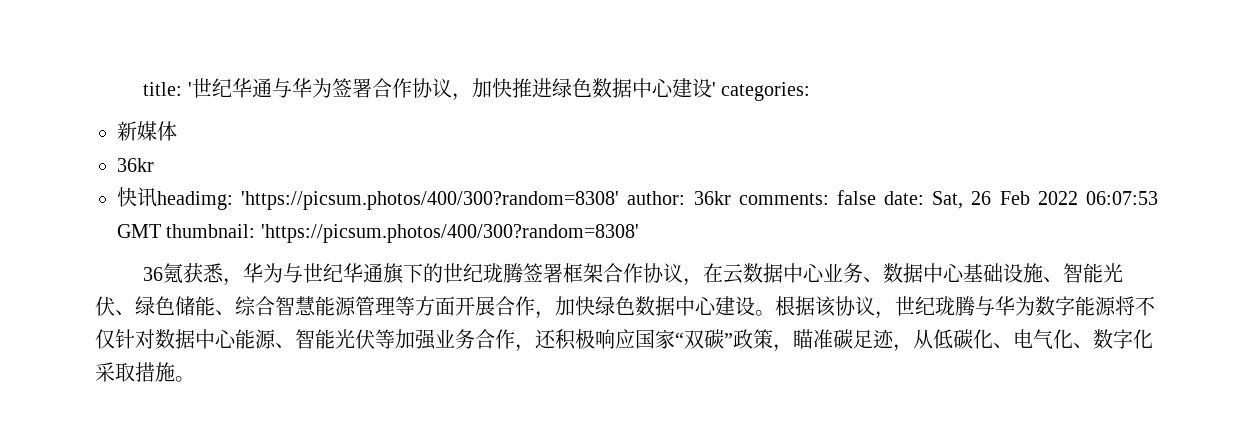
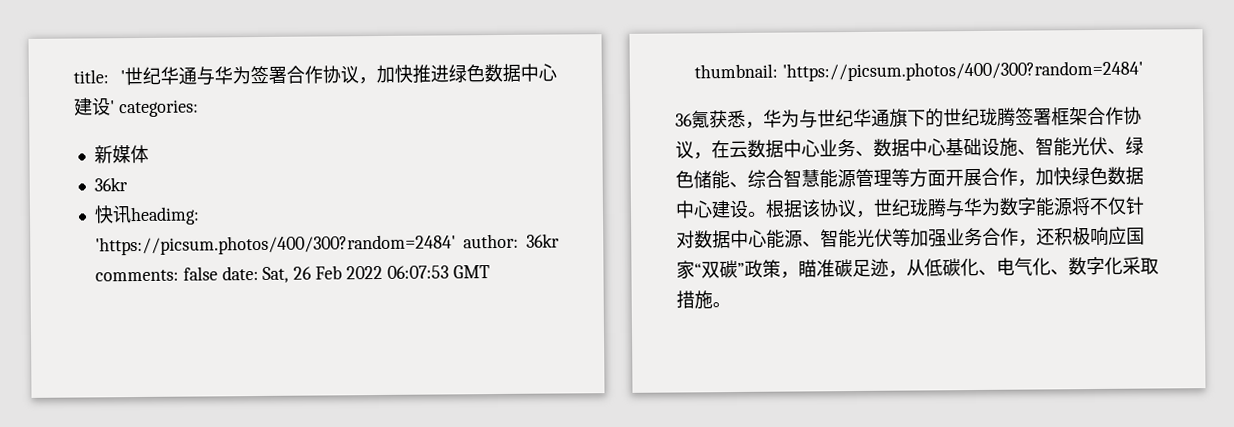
- 快讯headimg: 'https://picsum.photos/400/300?random=8308' author: 36kr comments: false date: Sat, 26 Feb 2022 06:07:53 GMT thumbnail: 'https://picsum.photos/400/300?random=8308'
+ 快讯headimg: 'https://picsum.photos/400/300?random=2484' author: 36kr comments: false date: Sat, 26 Feb 2022 06:07:53 GMT thumbnail: 'https://picsum.photos/400/300?random=2484'

